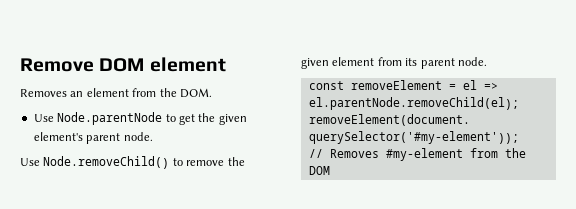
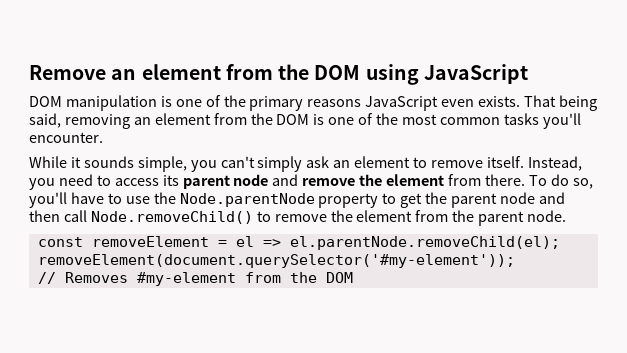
- Remove DOM element
- Removes an element from the DOM.
- Use Node.parentNode to get the given element's parent node.
- Use Node.removeChild() to remove the given element from its parent node.
+ Remove an element from the DOM using JavaScript
+ DOM manipulation is one of the primary reasons JavaScript even exists. That being said, removing an element from the DOM is one of the most common tasks you'll encounter.
+ While it sounds simple, you can't simply ask an element to remove itself. Instead, you need to access its parent node and remove the element from there. To do so, you'll have to use the Node.parentNode property to get the parent node and then call Node.removeChild() to remove the element from the parent node.

